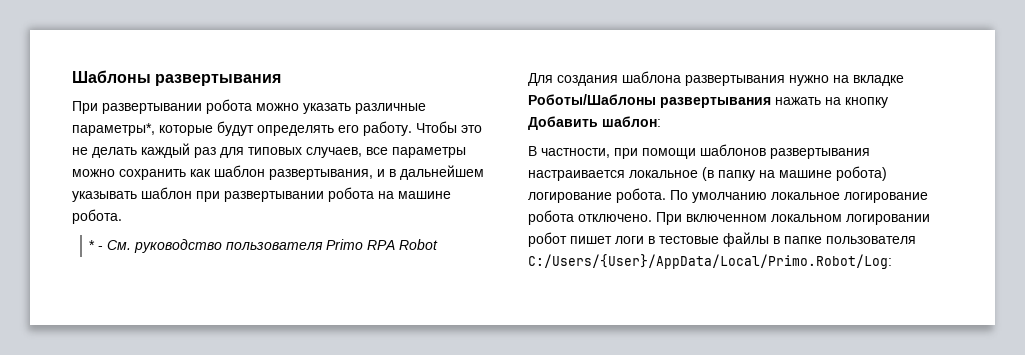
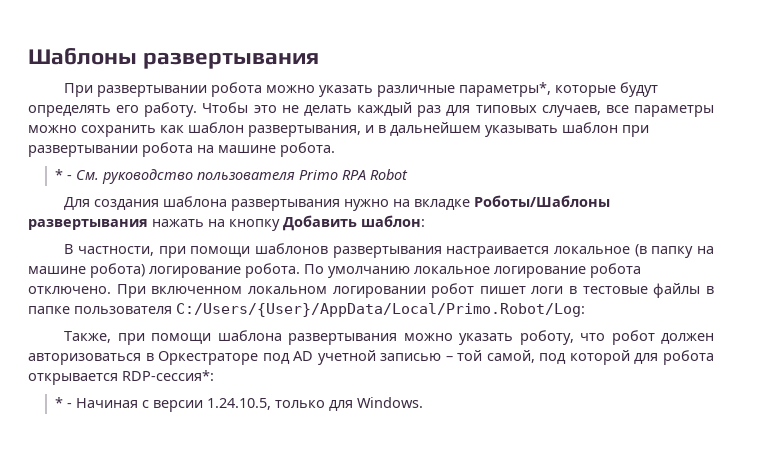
+ Также, при помощи шаблона развертывания можно указать роботу, что робот должен авторизоваться в Оркестраторе под AD учетной записью – той самой, под которой для робота открывается RDP-сессия*:
+ * - Начиная с версии 1.24.10.5, только для Windows.

